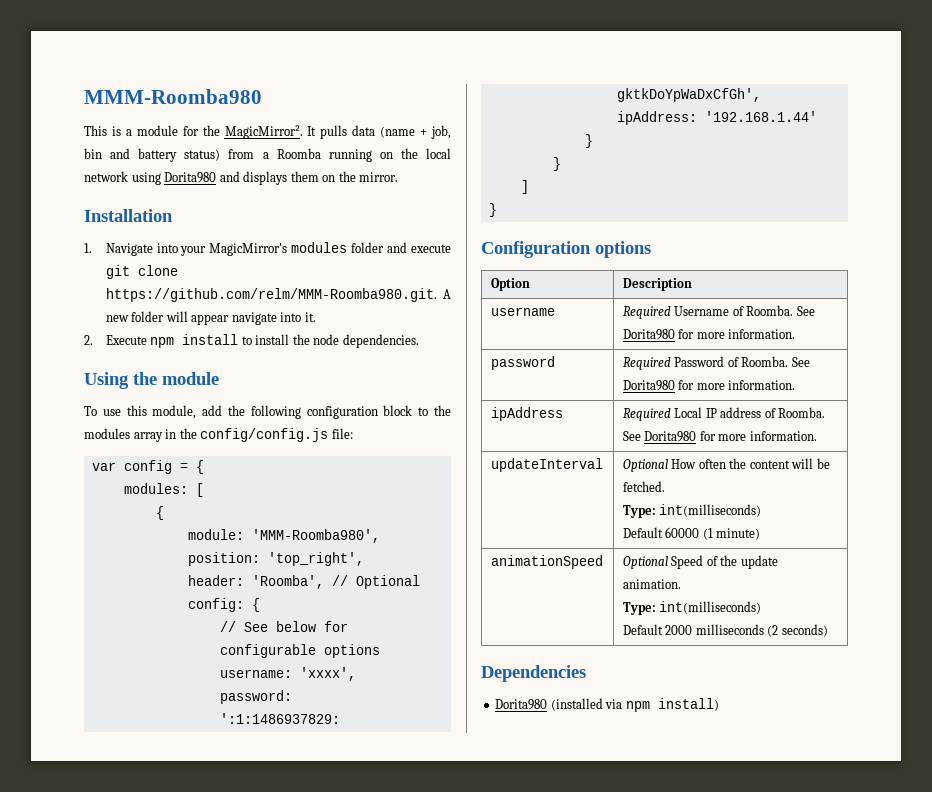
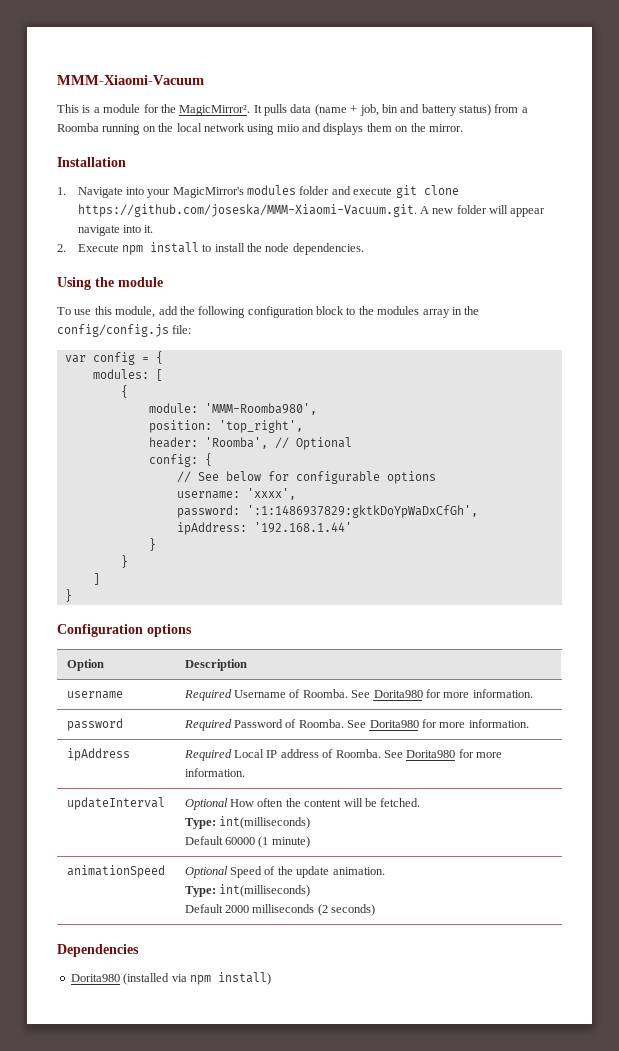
- MMM-Roomba980
+ MMM-Xiaomi-Vacuum
- It pulls data (name + job, bin and battery status) from a Roomba running on the local network using Dorita980 and displays them on the mirror.
+ It pulls data (name + job, bin and battery status) from a Roomba running on the local network using miio and displays them on the mirror.
- 1. Navigate into your MagicMirror's modules folder and execute git clone https://github.com/relm/MMM-Roomba980.git. A new folder will appear navigate into it.
+ 1. Navigate into your MagicMirror's modules folder and execute git clone https://github.com/joseska/MMM-Xiaomi-Vacuum.git. A new folder will appear navigate into it.

